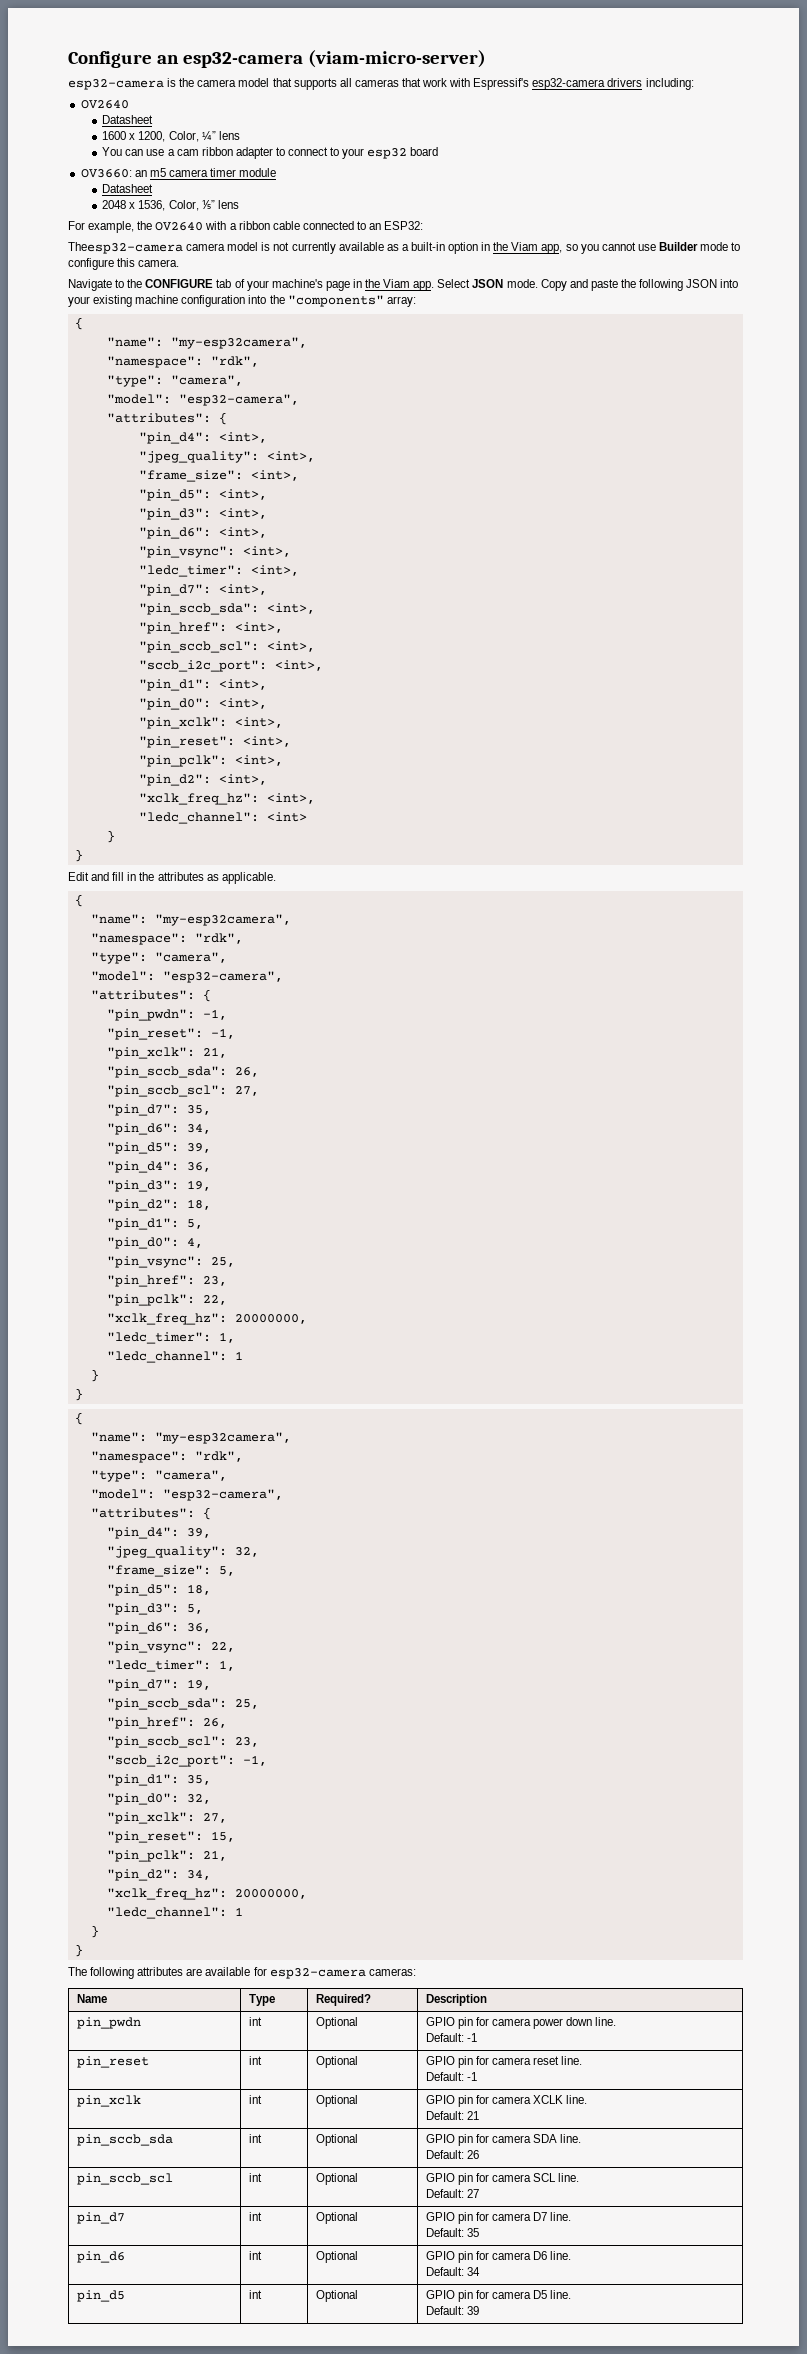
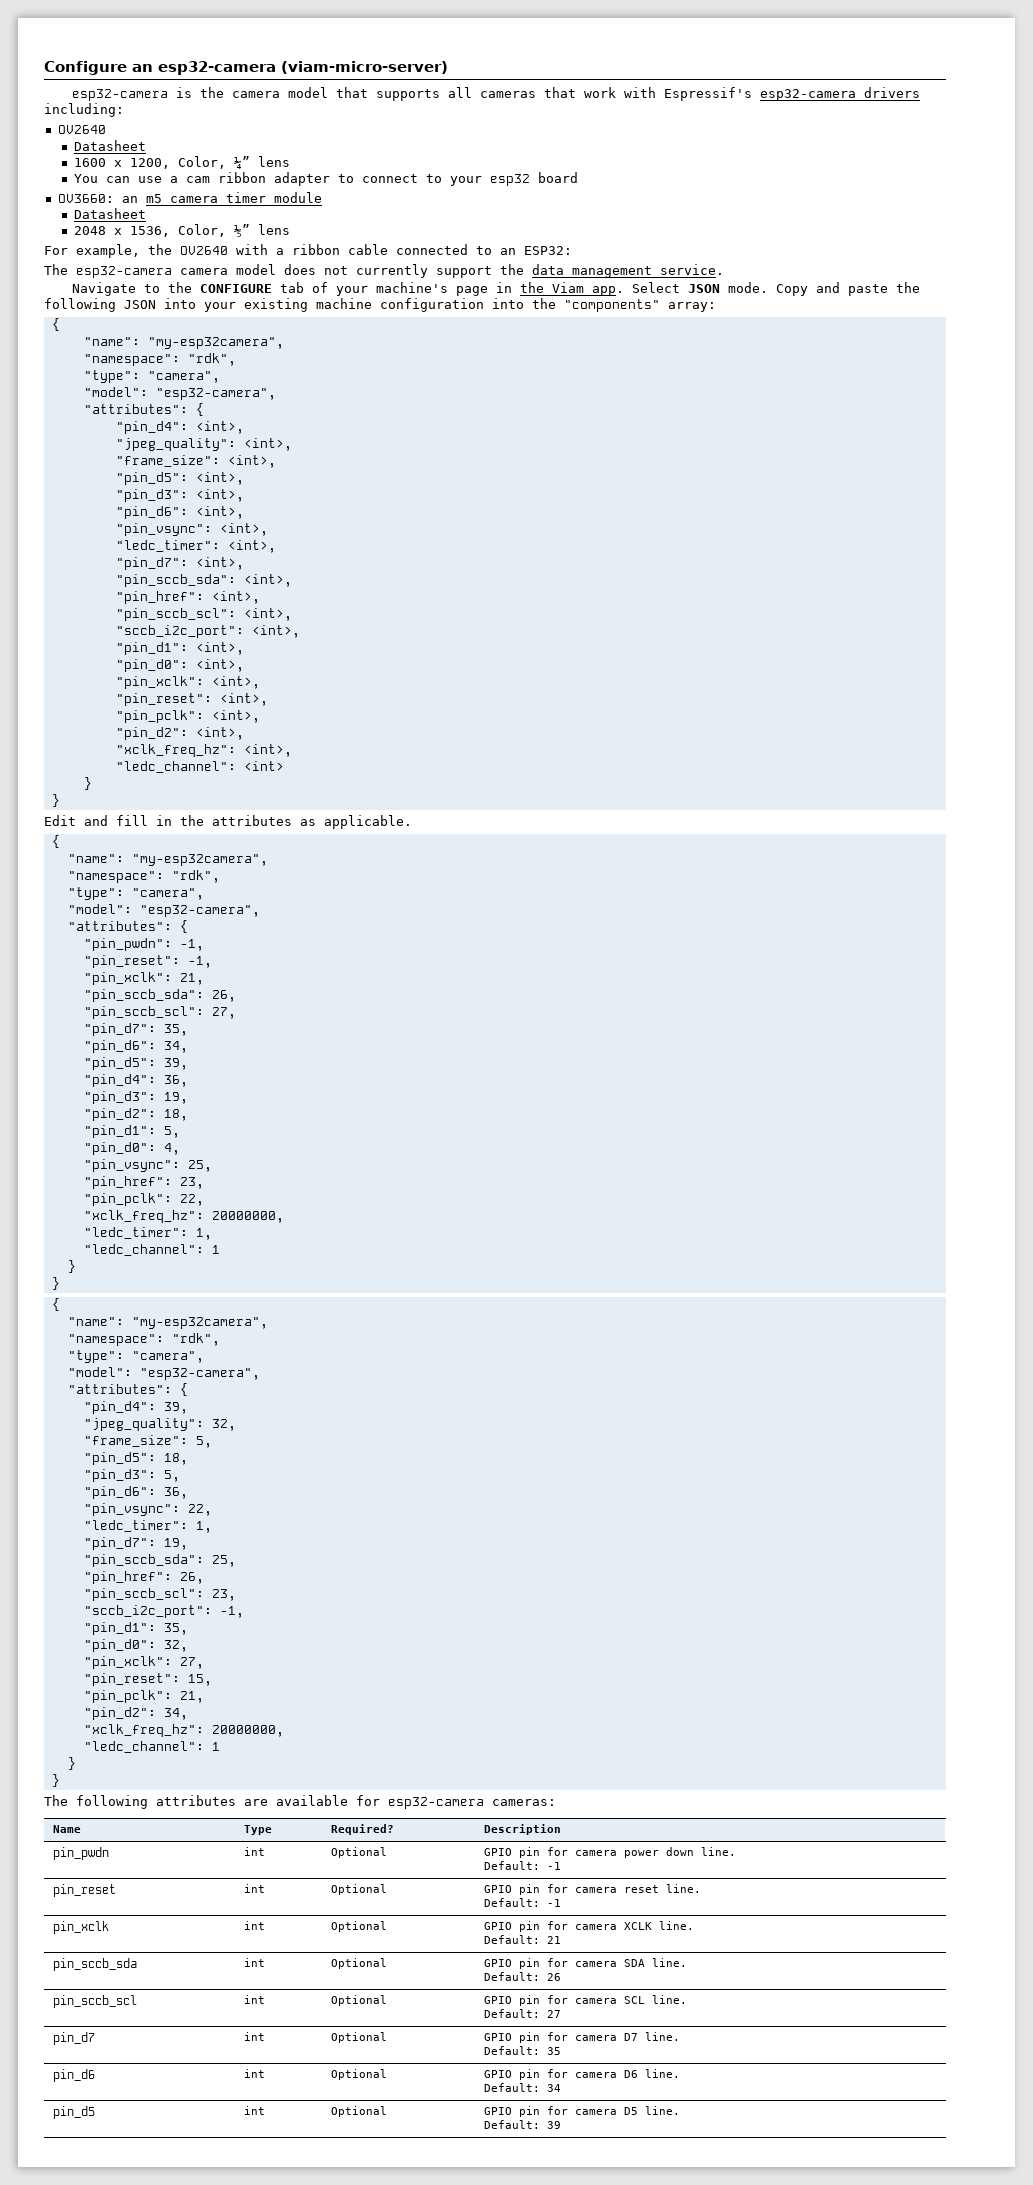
- Theesp32-camera camera model is not currently available as a built-in option in the Viam app, so you cannot use Builder mode to configure this camera.
+ The esp32-camera camera model does not currently support the data management service.

